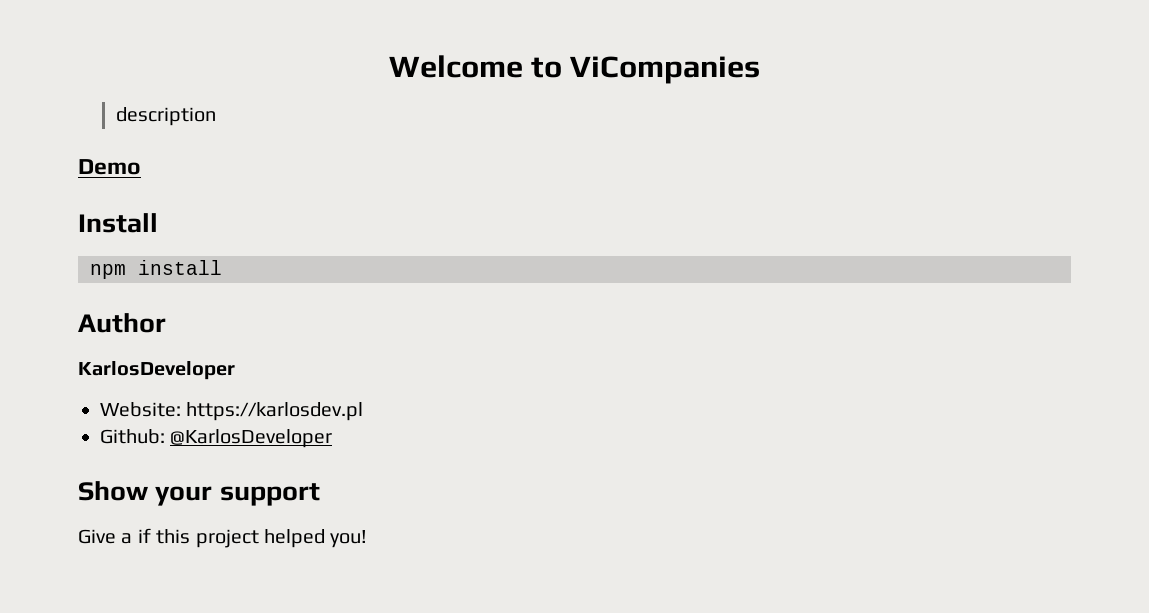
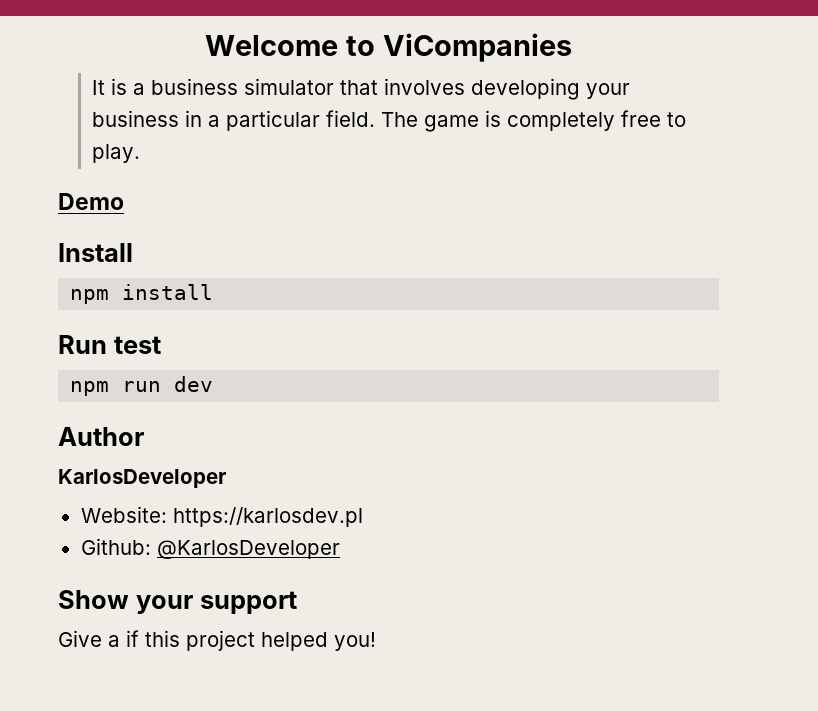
- description
+ It is a business simulator that involves developing your business in a particular field. The game is completely free to play.
+ Run test
+ npm run dev

